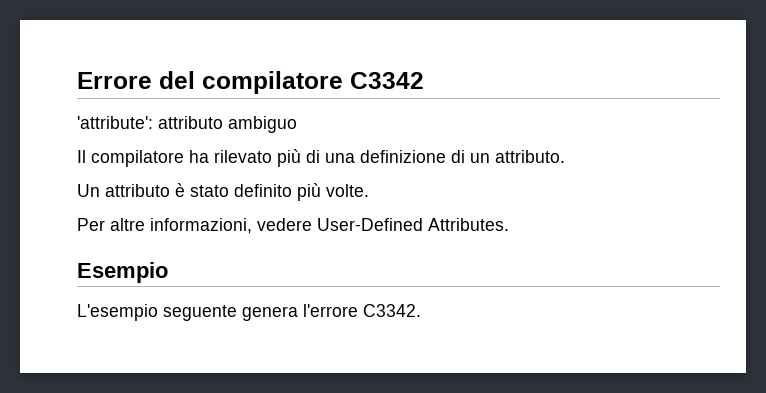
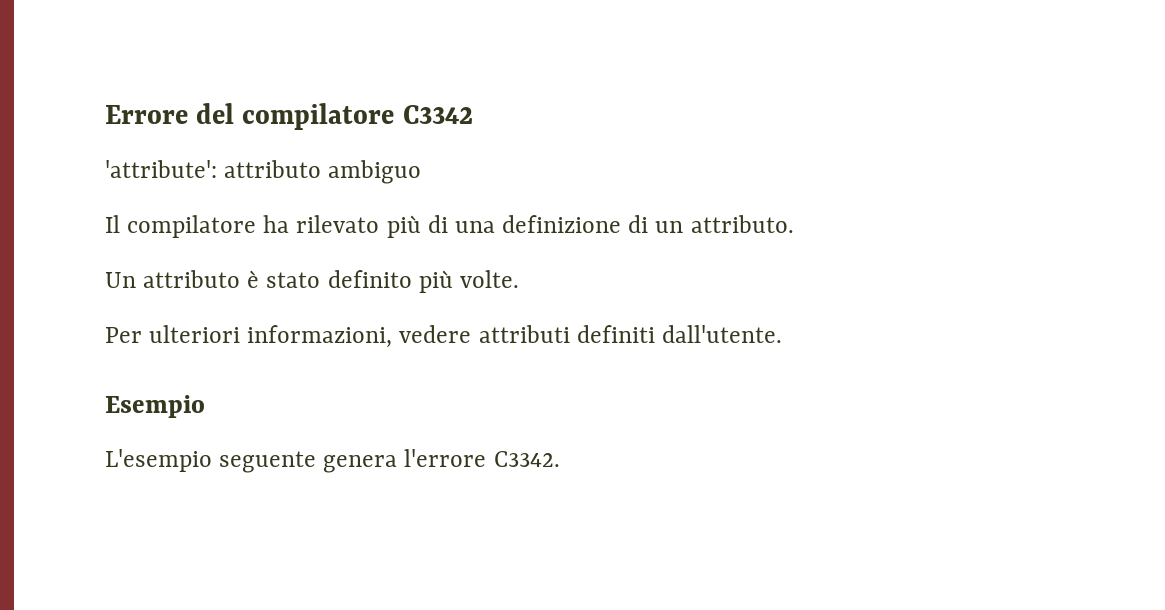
- Per altre informazioni, vedere User-Defined Attributes.
+ Per ulteriori informazioni, vedere attributi definiti dall'utente.

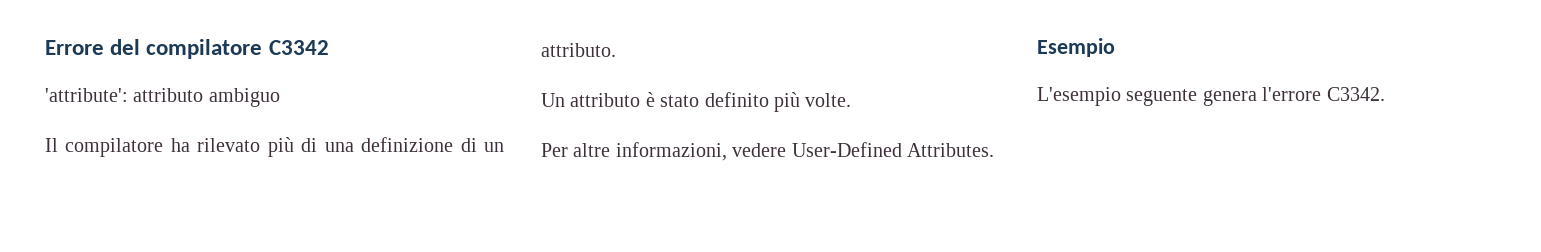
- Per ulteriori informazioni, vedere attributi definiti dall'utente.
+ Per altre informazioni, vedere User-Defined Attributes.

